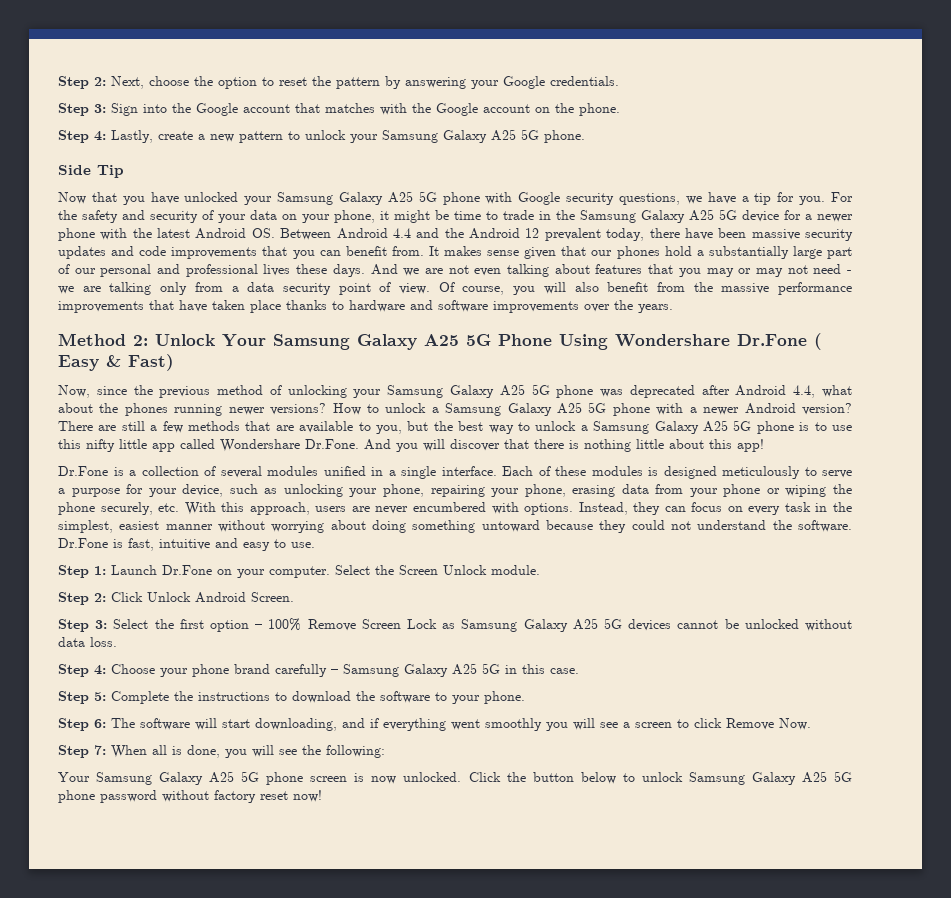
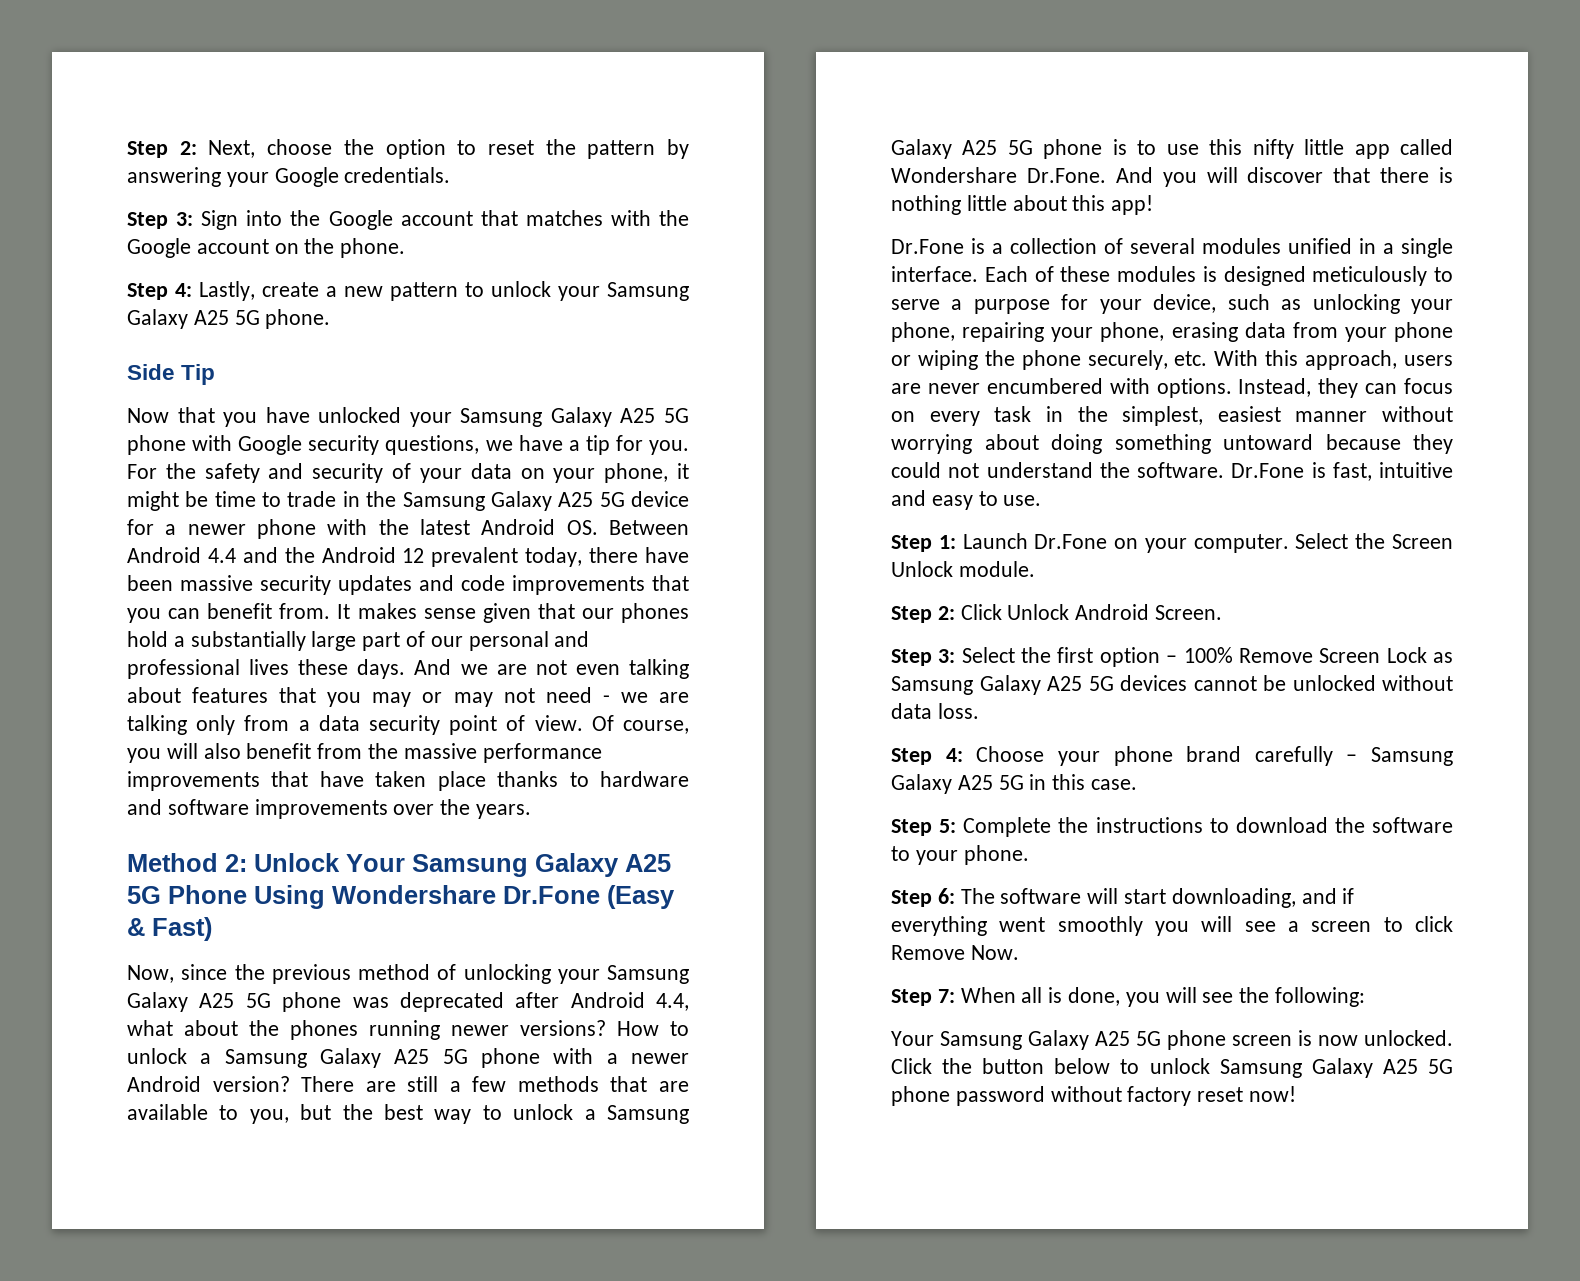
- Method 2: Unlock Your Samsung Galaxy A25 5G Phone Using Wondershare Dr.Fone ( Easy & Fast)
+ Method 2: Unlock Your Samsung Galaxy A25 5G Phone Using Wondershare Dr.Fone (Easy & Fast)

